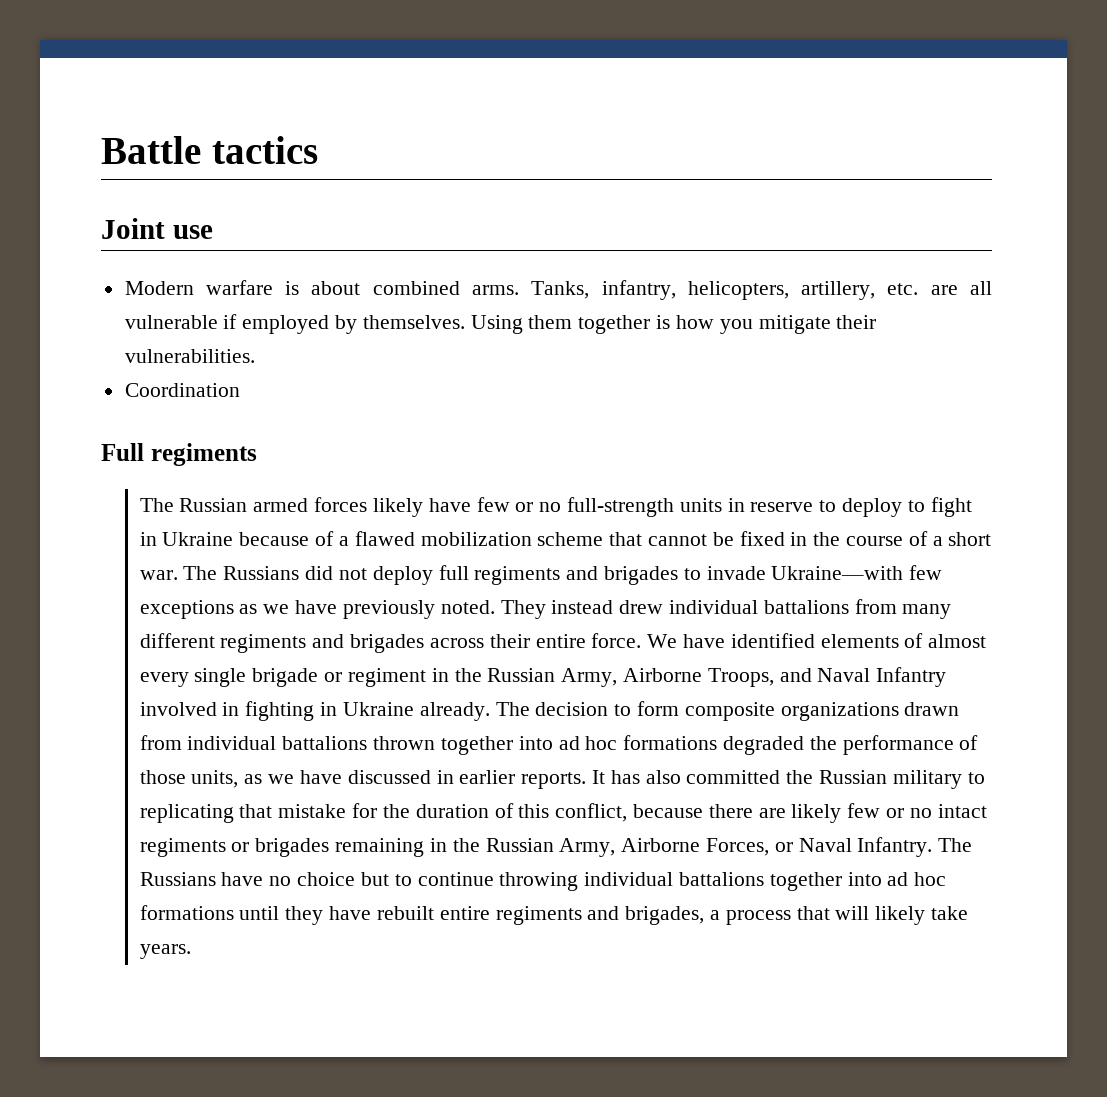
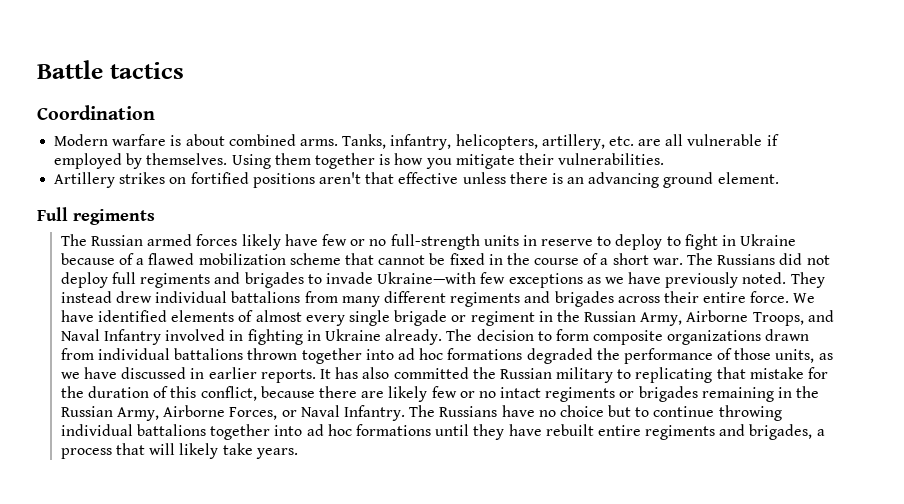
- Joint use
+ Coordination
- Coordination
+ Artillery strikes on fortified positions aren't that effective unless there is an advancing ground element.

